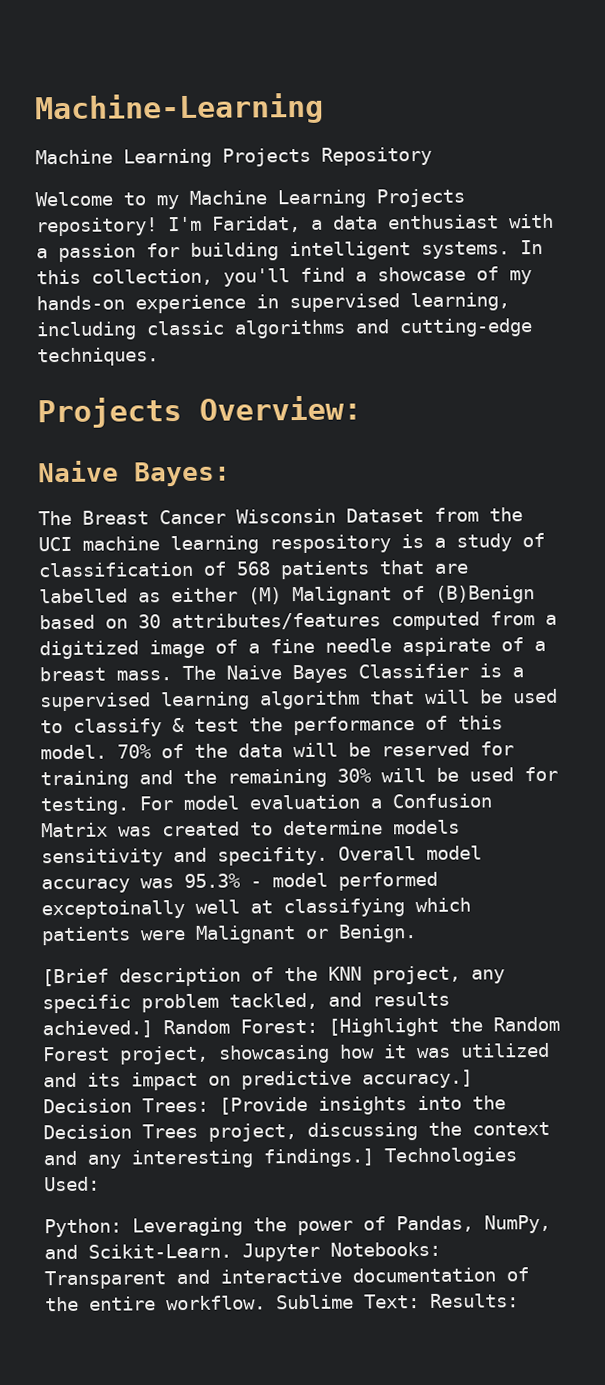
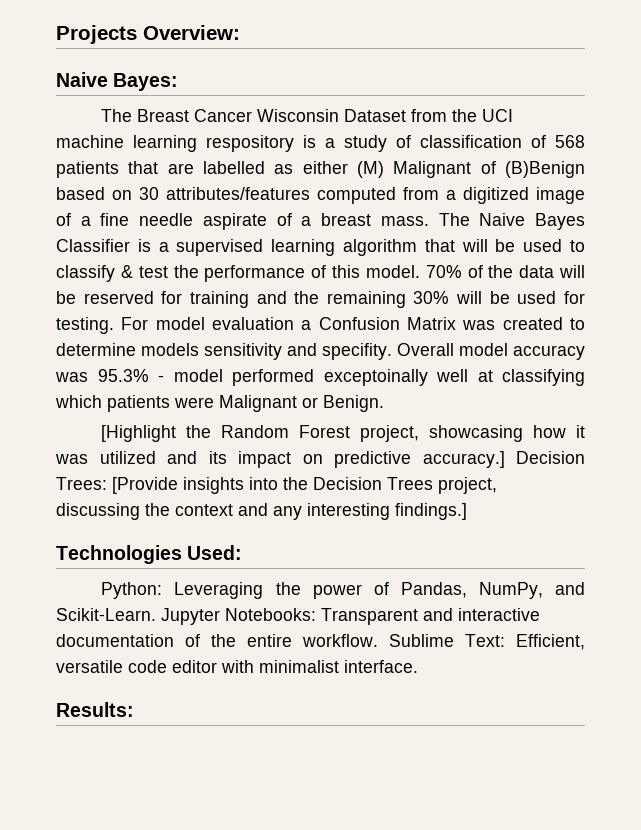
- Machine-Learning
- Machine Learning Projects Repository
- Welcome to my Machine Learning Projects repository! I'm Faridat, a data enthusiast with a passion for building intelligent systems. In this collection, you'll find a showcase of my hands-on experience in supervised learning, including classic algorithms and cutting-edge techniques.
- [Brief description of the KNN project, any specific problem tackled, and results achieved.] Random Forest: [Highlight the Random Forest project, showcasing how it was utilized and its impact on predictive accuracy.]
+ [Highlight the Random Forest project, showcasing how it was utilized and its impact on predictive accuracy.]
- Decision Trees: [Provide insights into the Decision Trees project, discussing the context and any interesting findings.] Technologies Used:
+ Decision Trees: [Provide insights into the Decision Trees project, discussing the context and any interesting findings.]
+ Technologies Used:
- Sublime Text: Results:
+ Sublime Text: Efficient, versatile code editor with minimalist interface.
+ Results:

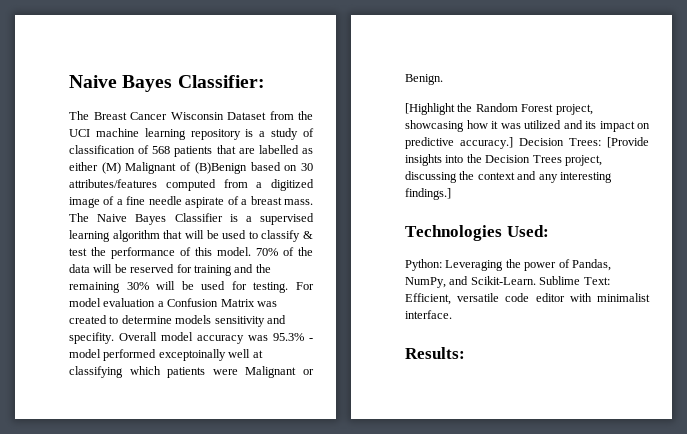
- Projects Overview:
- Naive Bayes:
+ Naive Bayes Classifier:
- The Breast Cancer Wisconsin Dataset from the UCI machine learning respository is a study of classification of 568 patients that are labelled as either (M) Malignant of (B)Benign based on 30 attributes/features computed from a digitized image of a fine needle aspirate of a breast mass.
+ The Breast Cancer Wisconsin Dataset from the UCI machine learning repository is a study of classification of 568 patients that are labelled as either (M) Malignant of (B)Benign based on 30 attributes/features computed from a digitized image of a fine needle aspirate of a breast mass.
- Jupyter Notebooks: Transparent and interactive documentation of the entire workflow.

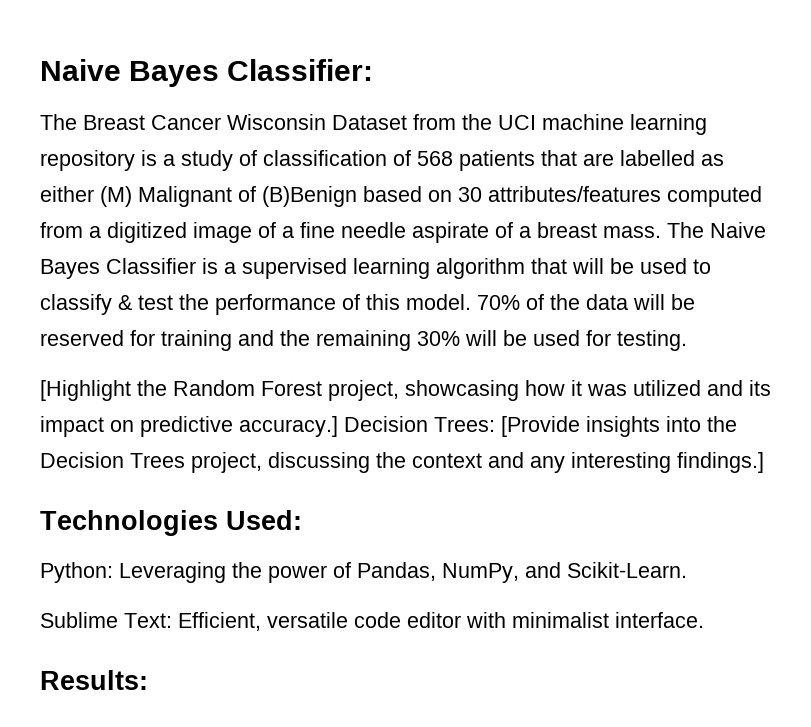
- For model evaluation a Confusion Matrix was created to determine models sensitivity and specifity. Overall model accuracy was 95.3% - model performed exceptoinally well at classifying which patients were Malignant or Benign.
- Python: Leveraging the power of Pandas, NumPy, and Scikit-Learn. Sublime Text: Efficient, versatile code editor with minimalist interface.
+ Python: Leveraging the power of Pandas, NumPy, and Scikit-Learn.
+ Sublime Text: Efficient, versatile code editor with minimalist interface.

